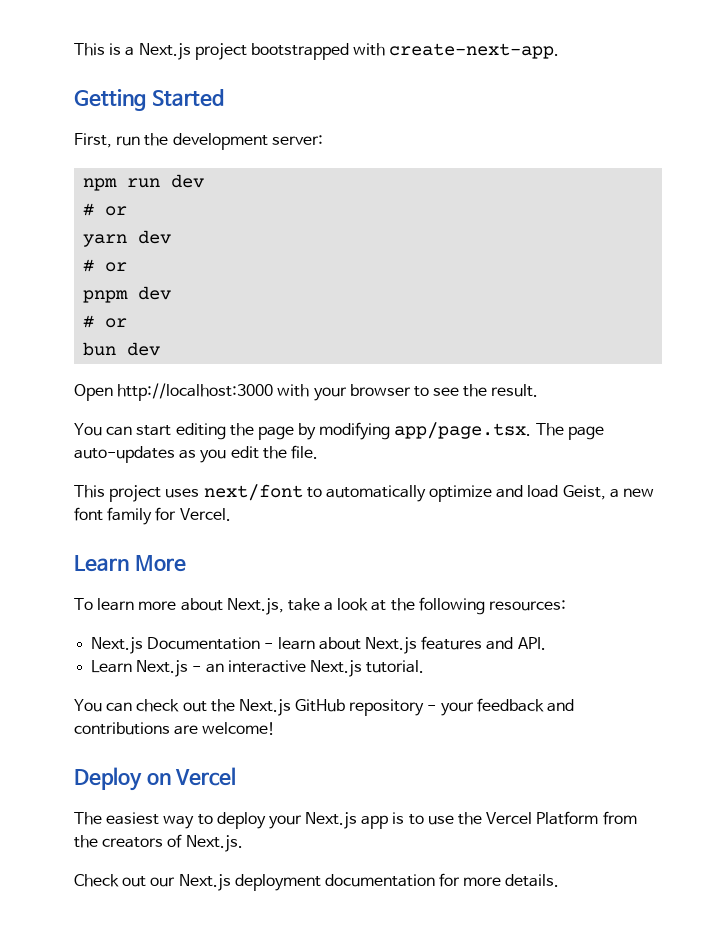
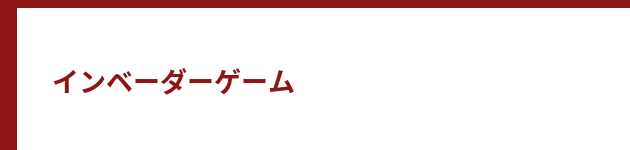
- This is a Next.js project bootstrapped with create-next-app.
- Getting Started
- First, run the development server:
- npm run dev
- # or
- yarn dev
- # or
- pnpm dev
- # or
- bun dev
- Open http://localhost:3000 with your browser to see the result.
- You can start editing the page by modifying app/page.tsx. The page auto-updates as you edit the file.
- This project uses next/font to automatically optimize and load Geist, a new font family for Vercel.
- Learn More
- To learn more about Next.js, take a look at the following resources:
- Next.js Documentation - learn about Next.js features and API.
- Learn Next.js - an interactive Next.js tutorial.
- You can check out the Next.js GitHub repository - your feedback and contributions are welcome!
- Deploy on Vercel
- The easiest way to deploy your Next.js app is to use the Vercel Platform from the creators of Next.js.
- Check out our Next.js deployment documentation for more details.
+ インベーダーゲーム

